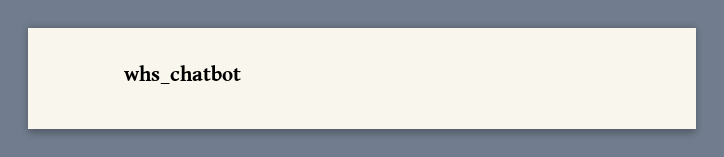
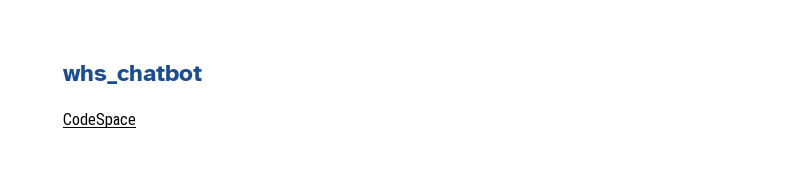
+ CodeSpace

